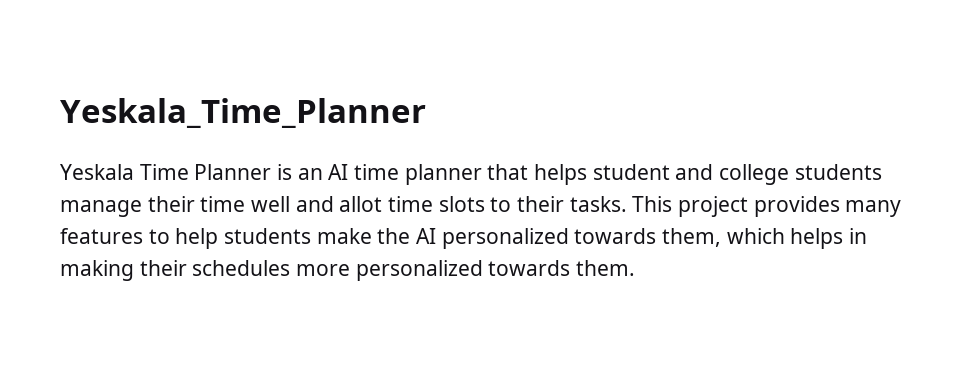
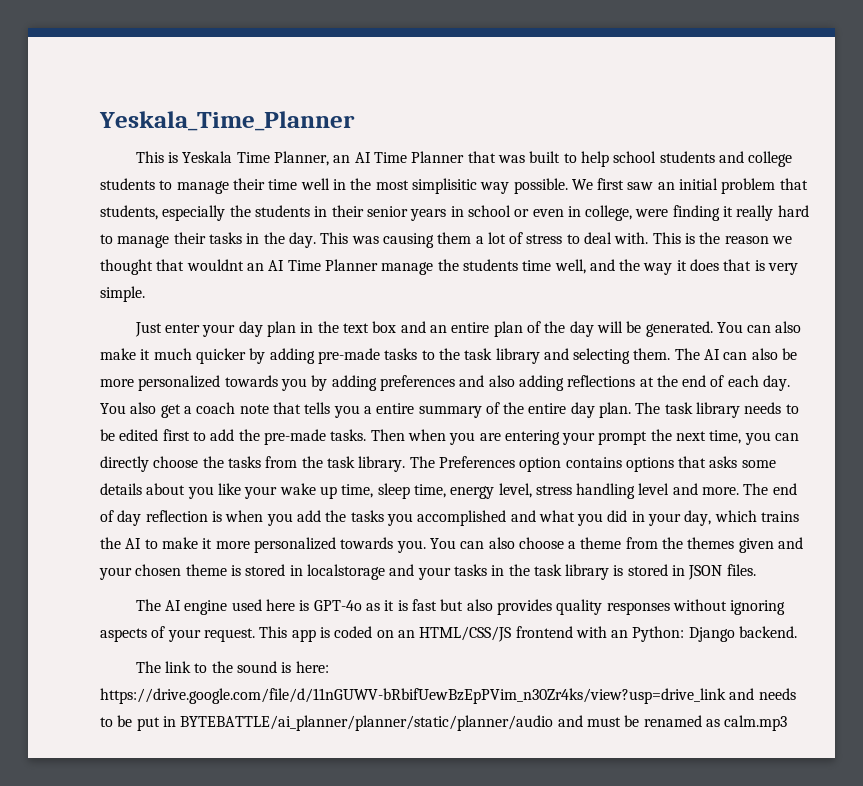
- Yeskala Time Planner is an AI time planner that helps student and college students manage their time well and allot time slots to their tasks. This project provides many features to help students make the AI personalized towards them, which helps in making their schedules more personalized towards them.
+ This is Yeskala Time Planner, an AI Time Planner that was built to help school students and college students to manage their time well in the most simplisitic way possible. We first saw an initial problem that students, especially the students in their senior years in school or even in college, were finding it really hard to manage their tasks in the day. This was causing them a lot of stress to deal with. This is the reason we thought that wouldnt an AI Time Planner manage the students time well, and the way it does that is very simple.
+ Just enter your day plan in the text box and an entire plan of the day will be generated. You can also make it much quicker by adding pre-made tasks to the task library and selecting them. The AI can also be more personalized towards you by adding preferences and also adding reflections at the end of each day. You also get a coach note that tells you a entire summary of the entire day plan. The task library needs to be edited first to add the pre-made tasks. Then when you are entering your prompt the next time, you can directly choose the tasks from the task library. The Preferences option contains options that asks some details about you like your wake up time, sleep time, energy level, stress handling level and more. The end of day reflection is when you add the tasks you accomplished and what you did in your day, which trains the AI to make it more personalized towards you. You can also choose a theme from the themes given and your chosen theme is stored in localstorage and your tasks in the task library is stored in JSON files.
+ The AI engine used here is GPT-4o as it is fast but also provides quality responses without ignoring aspects of your request. This app is coded on an HTML/CSS/JS frontend with an Python: Django backend.
+ The link to the sound is here: https://drive.google.com/file/d/11nGUWV-bRbifUewBzEpPVim_n30Zr4ks/view?usp=drive_link and needs to be put in BYTEBATTLE/ai_planner/planner/static/planner/audio and must be renamed as calm.mp3

